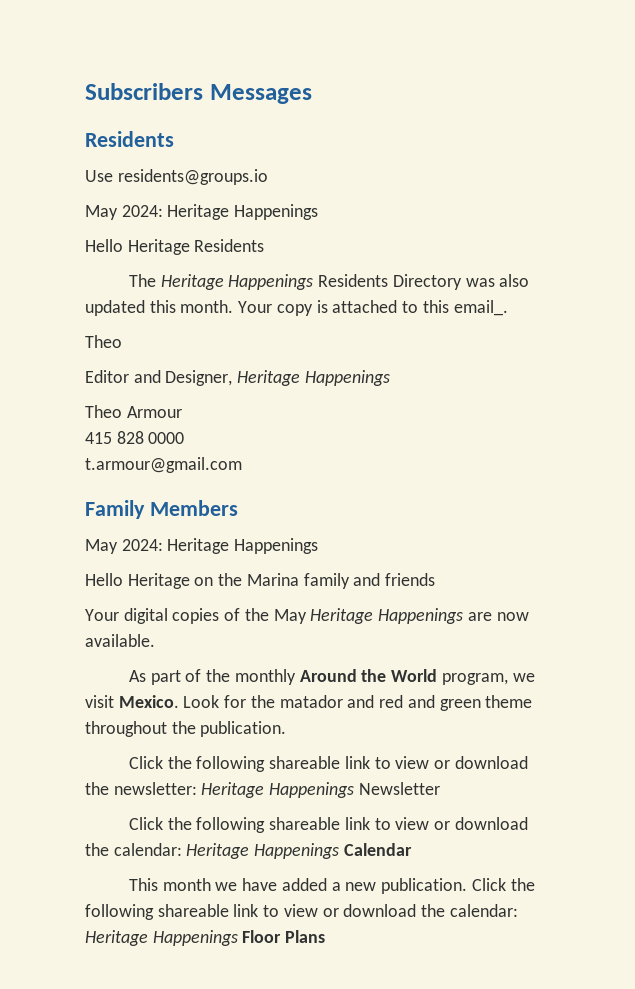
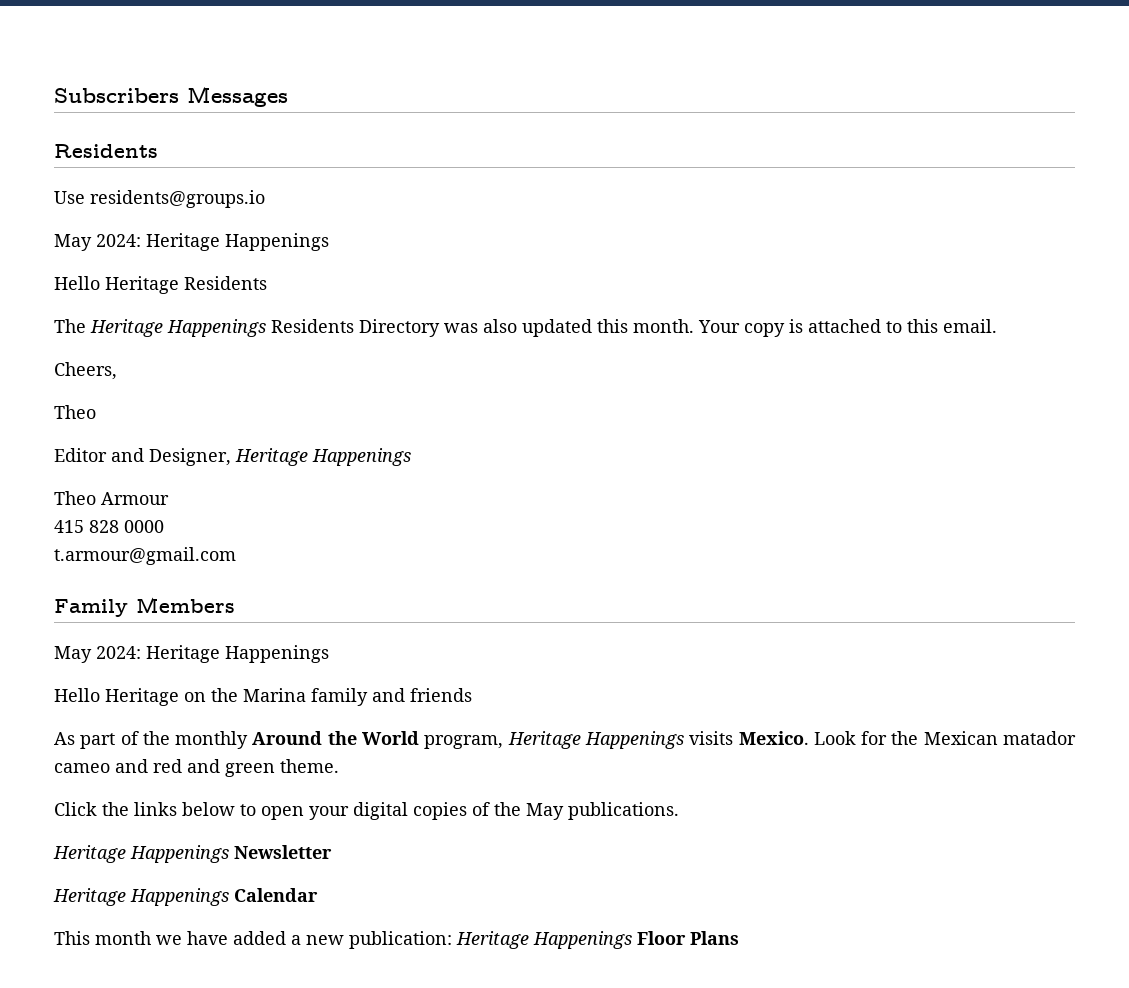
- Your copy is attached to this email_.
+ Your copy is attached to this email.
+ Cheers,
- Your digital copies of the May Heritage Happenings are now available.
- As part of the monthly Around the World program, we visit Mexico.
+ As part of the monthly Around the World program, Heritage Happenings visits Mexico.
- Look for the matador and red and green theme throughout the publication.
- Click the following shareable link to view or download the newsletter: Heritage Happenings Newsletter
- Click the following shareable link to view or download the calendar: Heritage Happenings Calendar
+ Look for the Mexican matador cameo and red and green theme.
+ Click the links below to open your digital copies of the May publications.
+ Heritage Happenings Newsletter
+ Heritage Happenings Calendar
- This month we have added a new publication. Click the following shareable link to view or download the calendar: Heritage Happenings Floor Plans
+ This month we have added a new publication: Heritage Happenings Floor Plans

